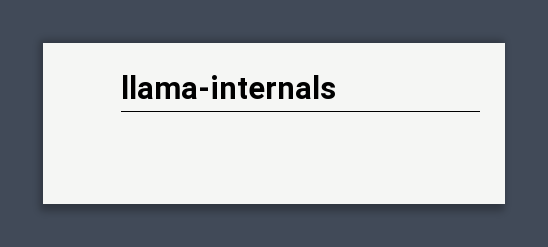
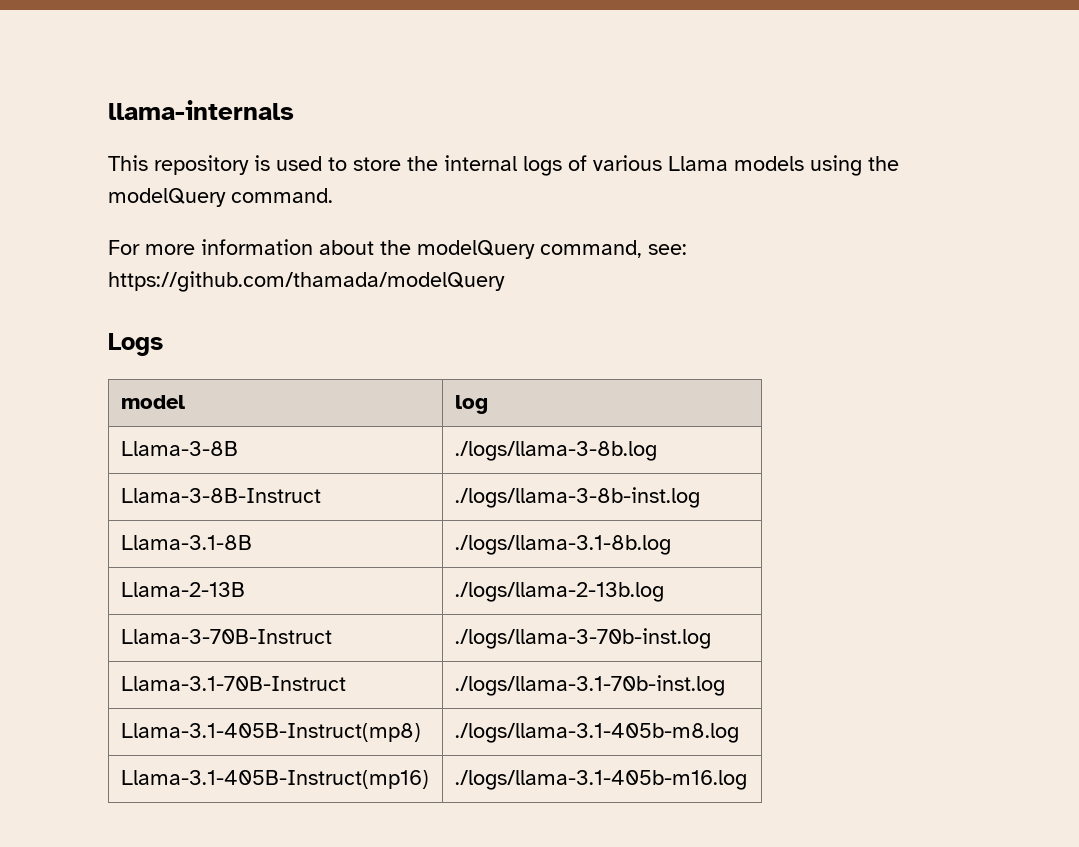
+ This repository is used to store the internal logs of various Llama models using the modelQuery command.
+ For more information about the modelQuery command, see: https://github.com/thamada/modelQuery
+ Logs
+ model | log
+ Llama-3-8B | ./logs/llama-3-8b.log
+ Llama-3-8B-Instruct | ./logs/llama-3-8b-inst.log
+ Llama-3.1-8B | ./logs/llama-3.1-8b.log
+ Llama-2-13B | ./logs/llama-2-13b.log
+ Llama-3-70B-Instruct | ./logs/llama-3-70b-inst.log
+ Llama-3.1-70B-Instruct | ./logs/llama-3.1-70b-inst.log
+ Llama-3.1-405B-Instruct(mp8) | ./logs/llama-3.1-405b-m8.log
+ Llama-3.1-405B-Instruct(mp16) | ./logs/llama-3.1-405b-m16.log

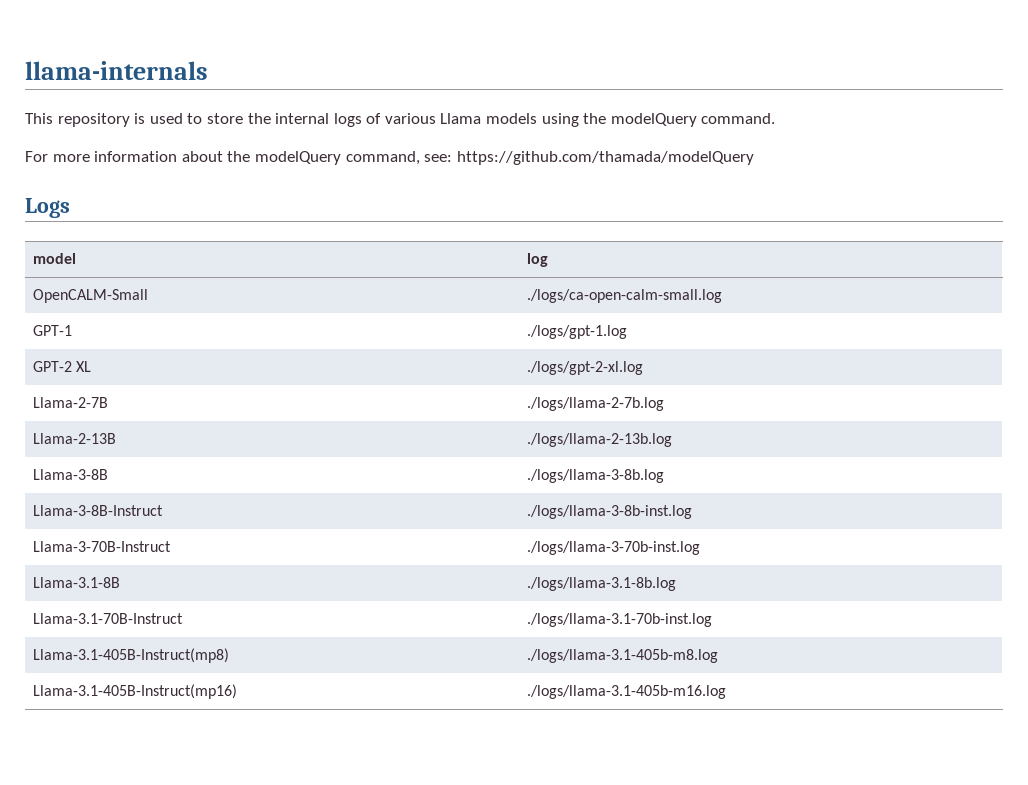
+ OpenCALM-Small | ./logs/ca-open-calm-small.log
+ GPT-1 | ./logs/gpt-1.log
+ GPT-2 XL | ./logs/gpt-2-xl.log
+ Llama-2-7B | ./logs/llama-2-7b.log
+ Llama-2-13B | ./logs/llama-2-13b.log
+ Llama-3-70B-Instruct | ./logs/llama-3-70b-inst.log
- Llama-2-13B | ./logs/llama-2-13b.log
- Llama-3-70B-Instruct | ./logs/llama-3-70b-inst.log

